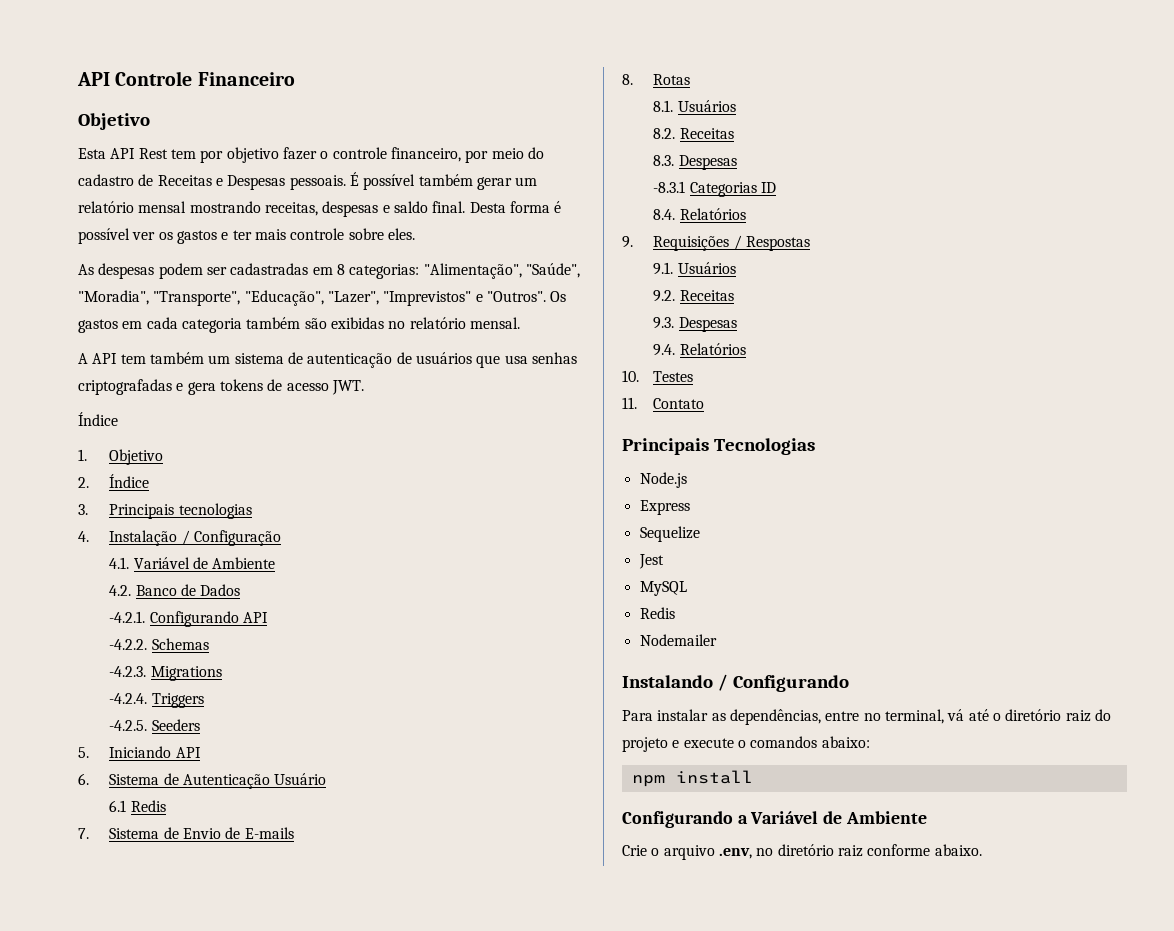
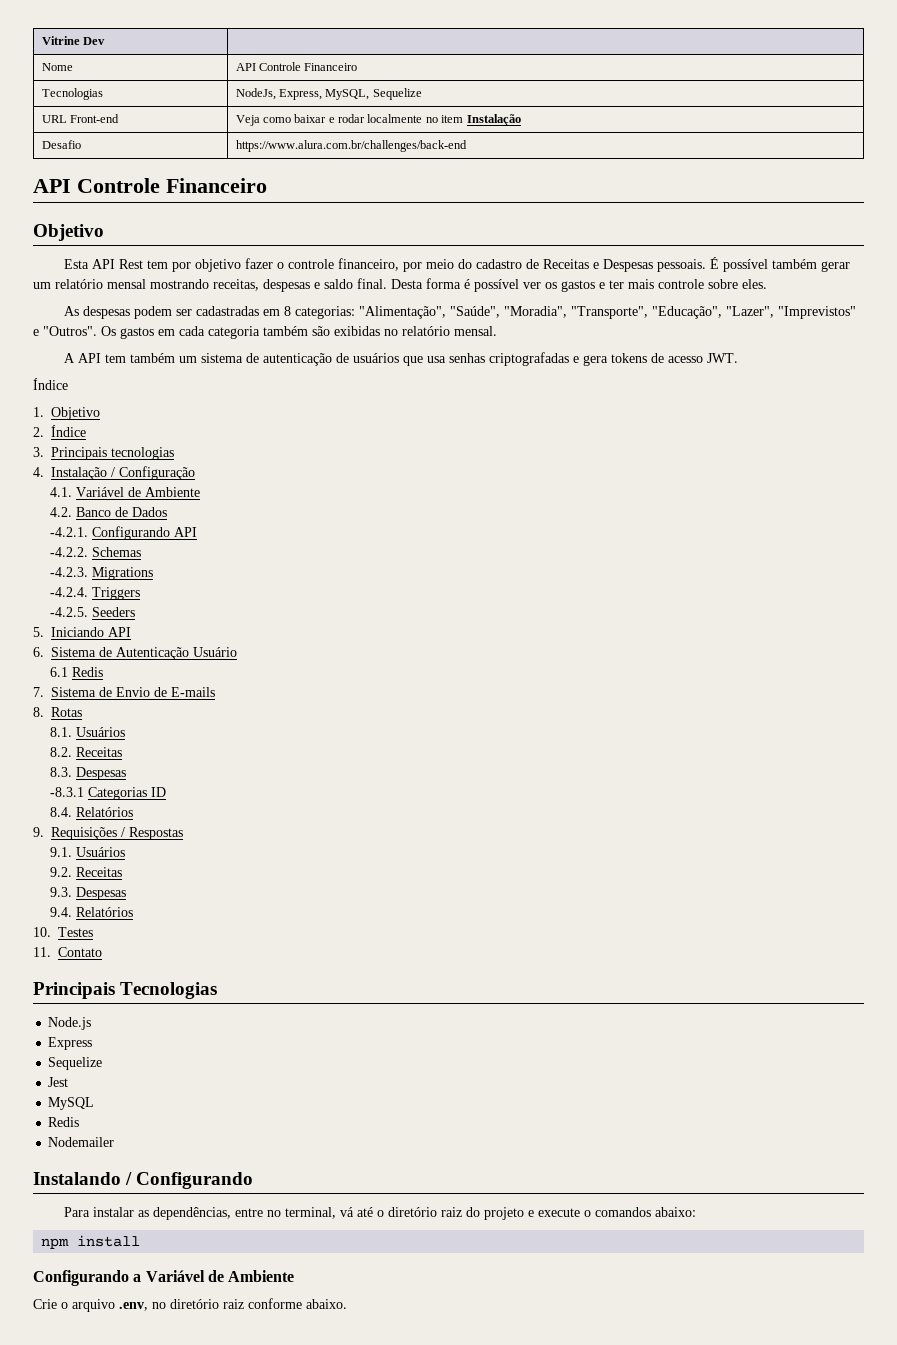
+ Vitrine Dev |
+ Nome | API Controle Financeiro
+ Tecnologias | NodeJs, Express, MySQL, Sequelize
+ URL Front-end | Veja como baixar e rodar localmente no item Instalação
+ Desafio | https://www.alura.com.br/challenges/back-end

